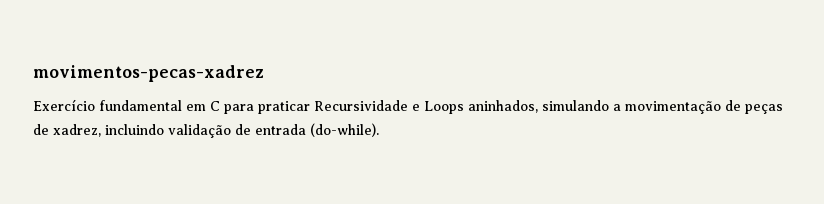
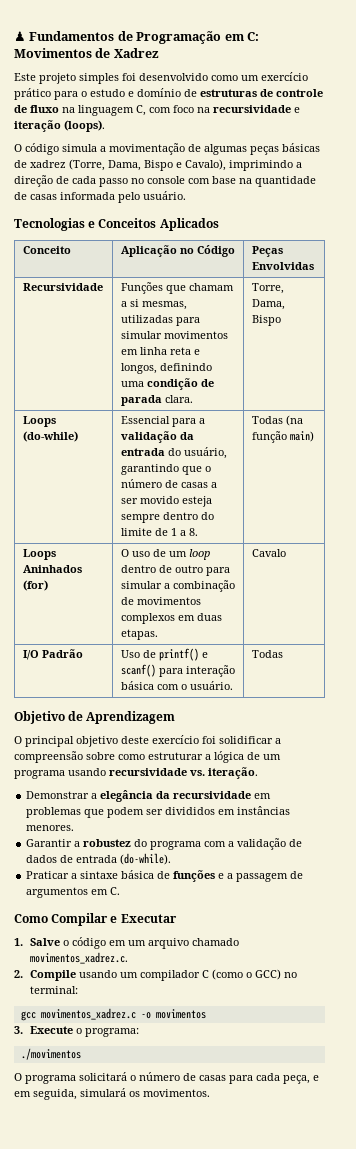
- movimentos-pecas-xadrez
- Exercício fundamental em C para praticar Recursividade e Loops aninhados, simulando a movimentação de peças de xadrez, incluindo validação de entrada (do-while).
+ ♟ Fundamentos de Programação em C: Movimentos de Xadrez
+ Este projeto simples foi desenvolvido como um exercício prático para o estudo e domínio de estruturas de controle de fluxo na linguagem C, com foco na recursividade e iteração (loops).
+ O código simula a movimentação de algumas peças básicas de xadrez (Torre, Dama, Bispo e Cavalo), imprimindo a direção de cada passo no console com base na quantidade de casas informada pelo usuário.
+ Tecnologias e Conceitos Aplicados
+ Conceito | Aplicação no Código | Peças Envolvidas
+ Recursividade | Funções que chamam a si mesmas, utilizadas para simular movimentos em linha reta e longos, definindo uma condição de parada clara. | Torre, Dama, Bispo
+ Loops (do-while) | Essencial para a validação da entrada do usuário, garantindo que o número de casas a ser movido esteja sempre dentro do limite de 1 a 8. | Todas (na função main)
+ Loops Aninhados (for) | O uso de um loop dentro de outro para simular a combinação de movimentos complexos em duas etapas. | Cavalo
+ I/O Padrão | Uso de printf() e scanf() para interação básica com o usuário. | Todas
+ Objetivo de Aprendizagem
+ O principal objetivo deste exercício foi solidificar a compreensão sobre como estruturar a lógica de um programa usando recursividade vs. iteração.
+ Demonstrar a elegância da recursividade em problemas que podem ser divididos em instâncias menores.
+ Garantir a robustez do programa com a validação de dados de entrada (do-while).
+ Praticar a sintaxe básica de funções e a passagem de argumentos em C.
+ Como Compilar e Executar
+ 1. Salve o código em um arquivo chamado movimentos_xadrez.c.
+ 2. Compile usando um compilador C (como o GCC) no terminal:
+ gcc movimentos_xadrez.c -o movimentos
+ 3. Execute o programa:
+ ./movimentos
+ O programa solicitará o número de casas para cada peça, e em seguida, simulará os movimentos.

